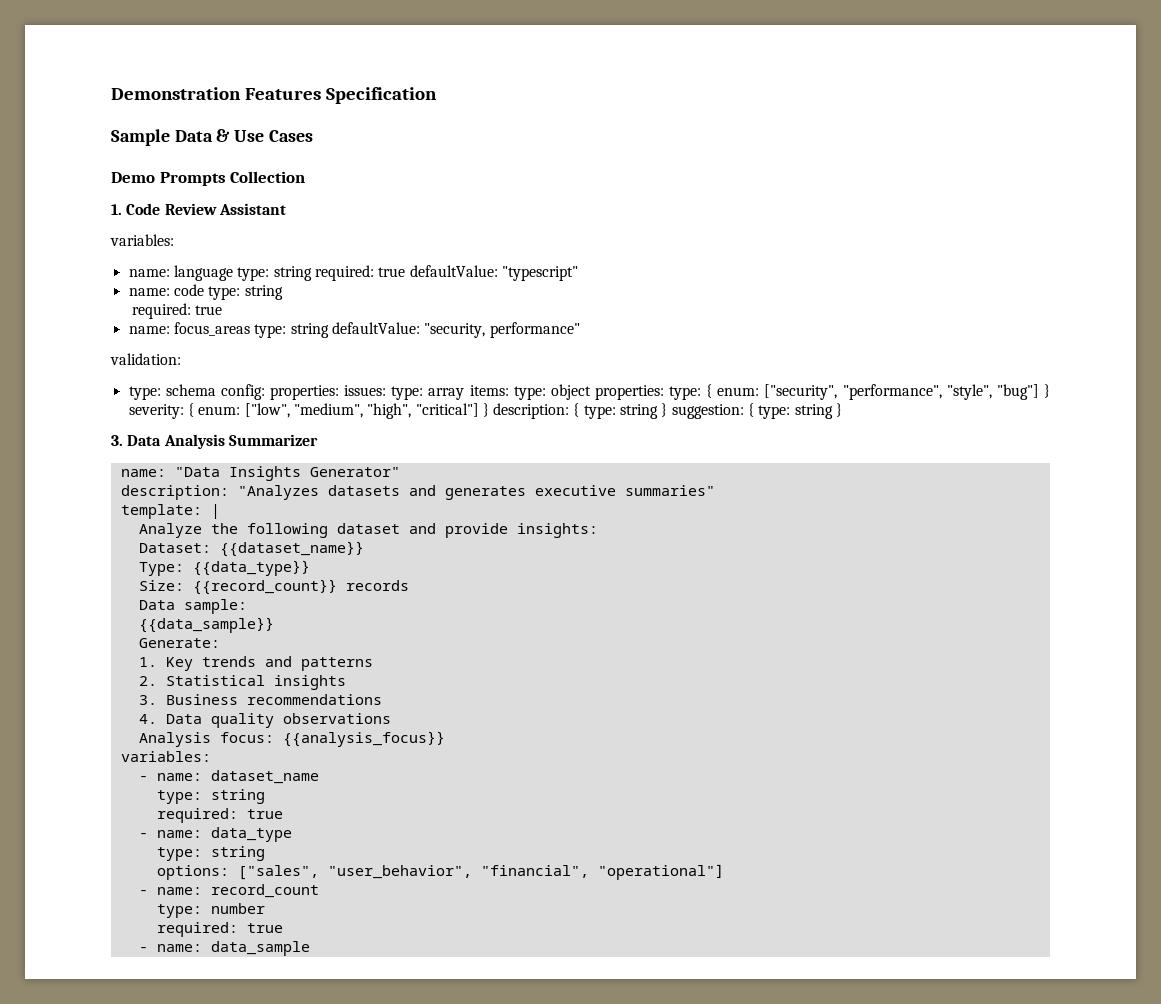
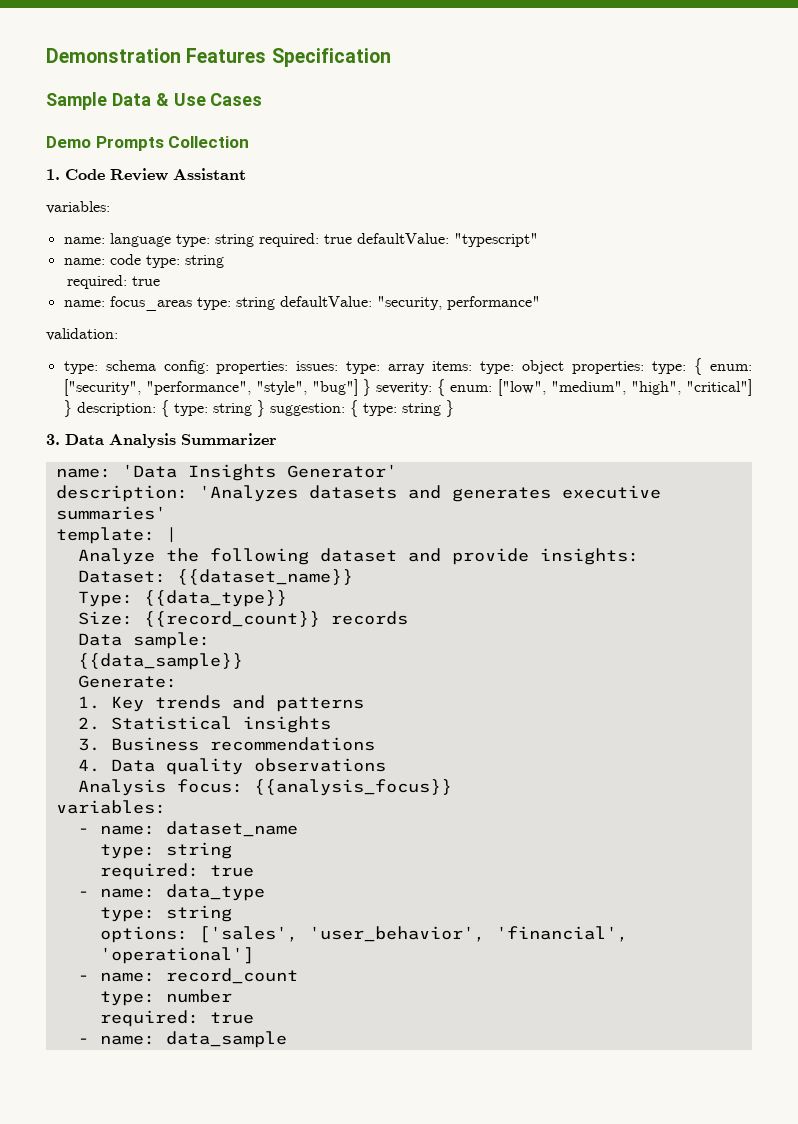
- name: "Data Insights Generator"
- description: "Analyzes datasets and generates executive summaries"
+ name: 'Data Insights Generator'
+ description: 'Analyzes datasets and generates executive summaries'
- options: ["sales", "user_behavior", "financial", "operational"]
+ options: ['sales', 'user_behavior', 'financial', 'operational']

